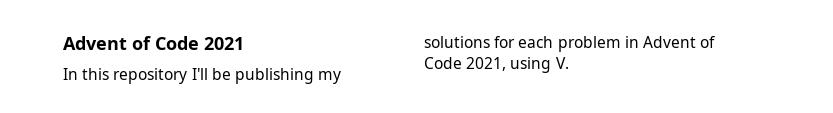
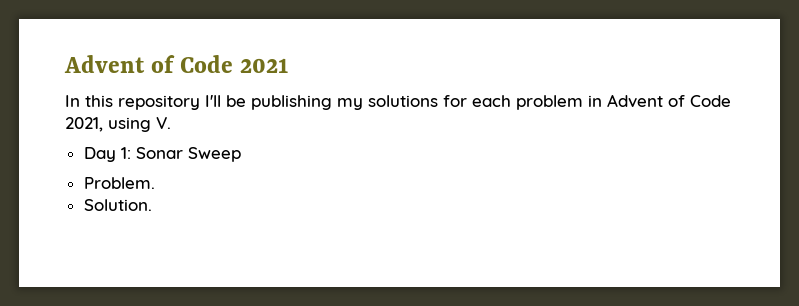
+ Day 1: Sonar Sweep
+ Problem.
+ Solution.

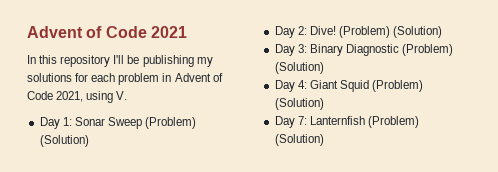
- Day 1: Sonar Sweep
- Problem.
- Solution.
+ Day 1: Sonar Sweep (Problem) (Solution)
+ Day 2: Dive! (Problem) (Solution)
+ Day 3: Binary Diagnostic (Problem) (Solution)
+ Day 4: Giant Squid (Problem) (Solution)
+ Day 7: Lanternfish (Problem) (Solution)

